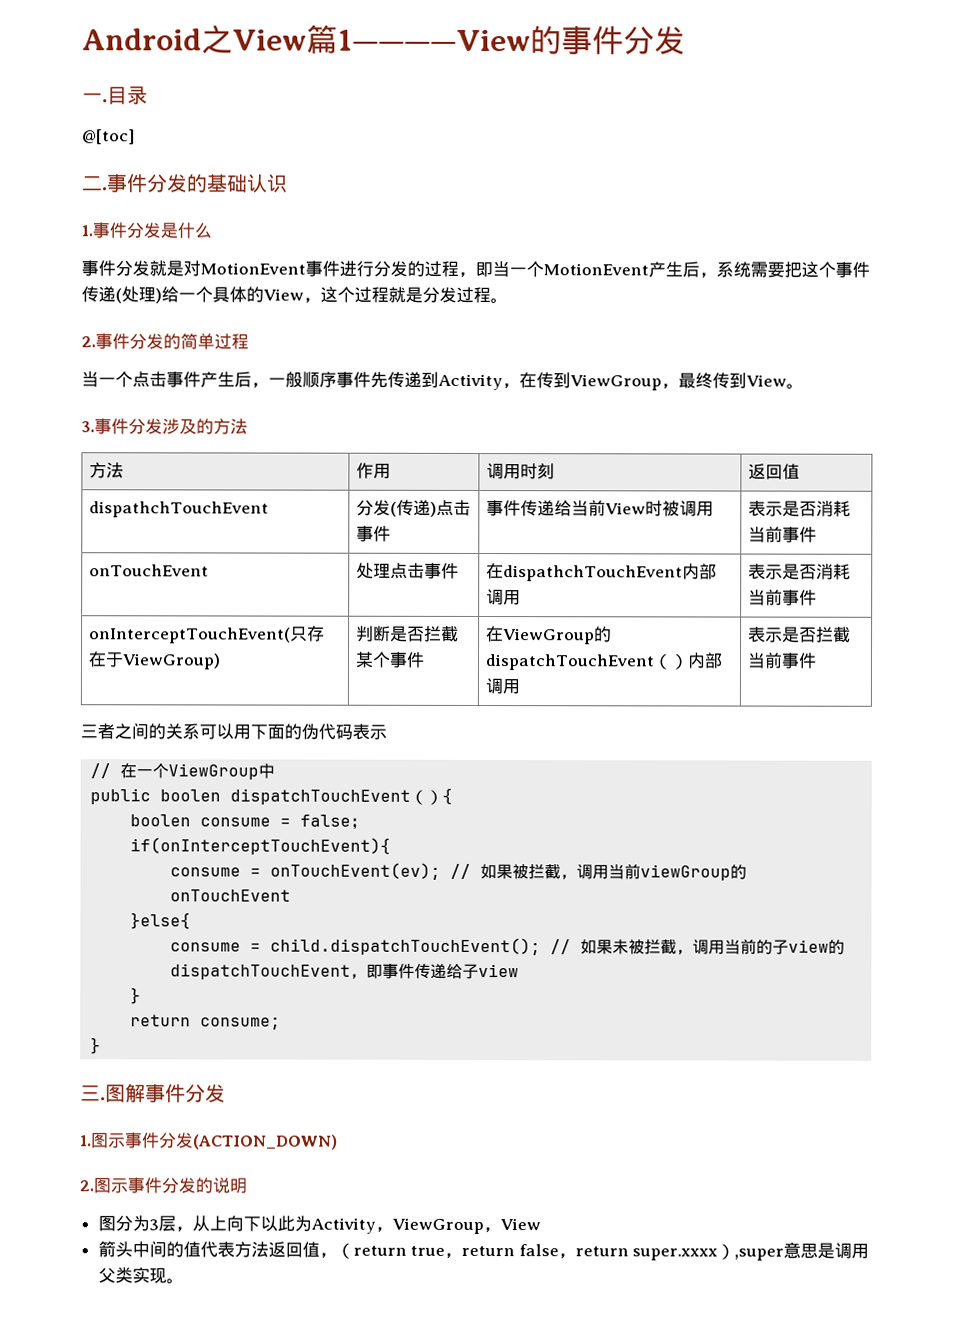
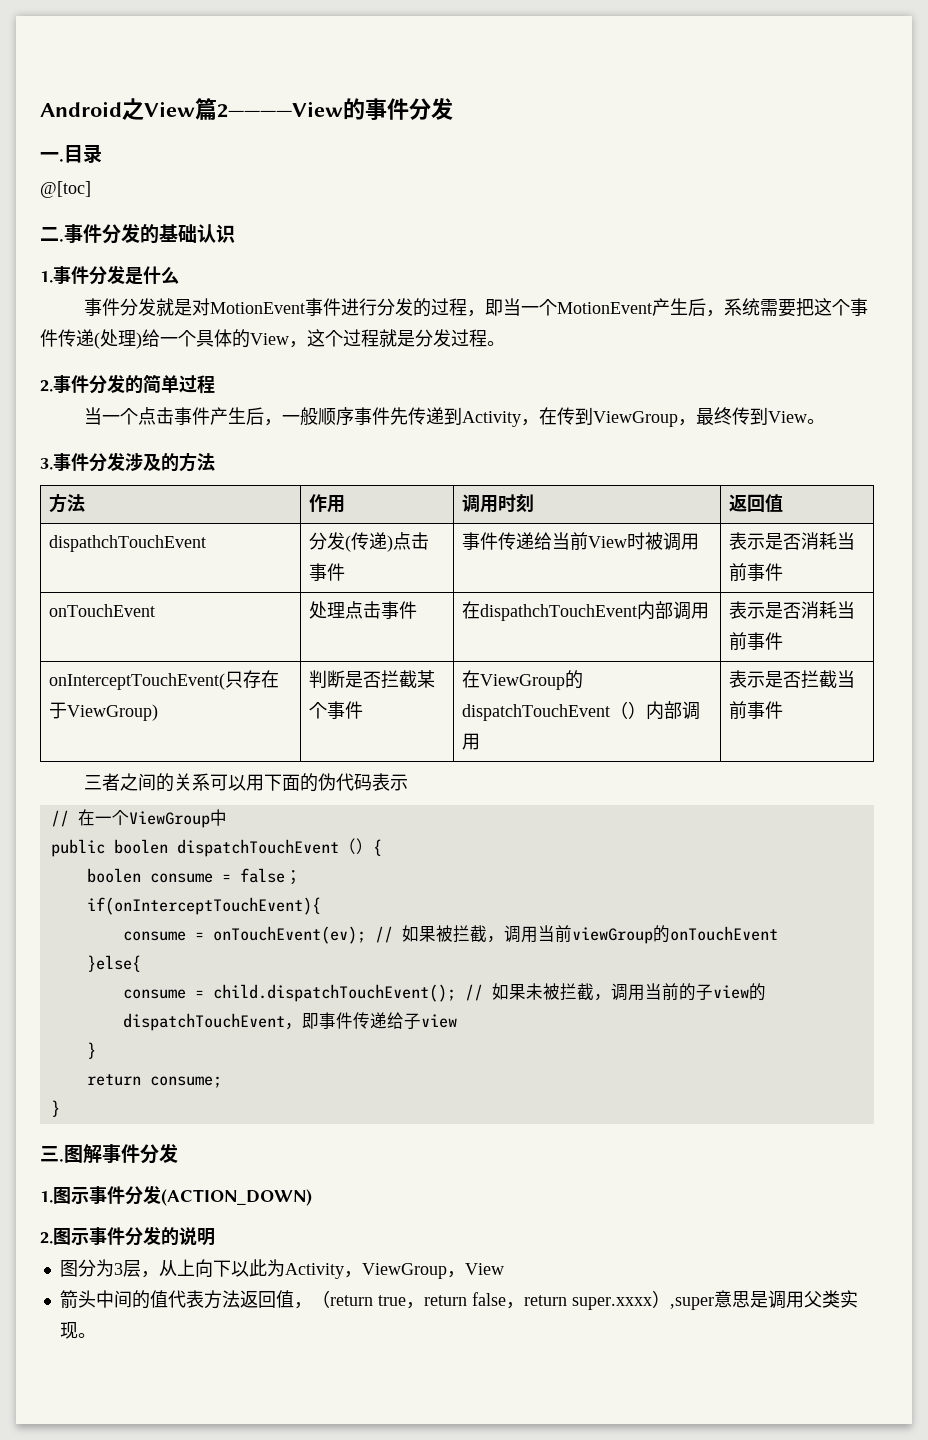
- Android之View篇1————View的事件分发
+ Android之View篇2————View的事件分发

